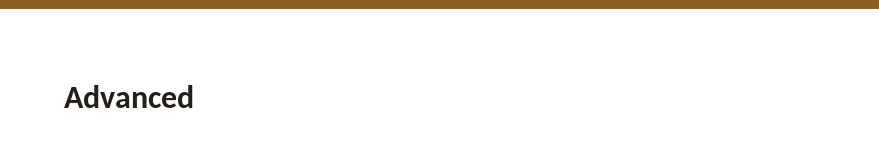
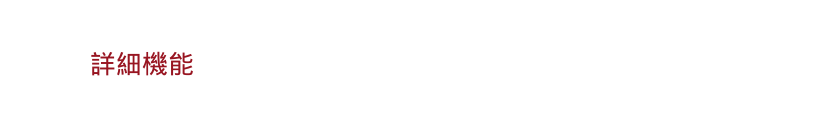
- Advanced
+ 詳細機能

